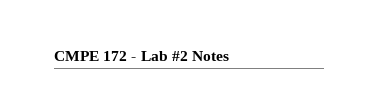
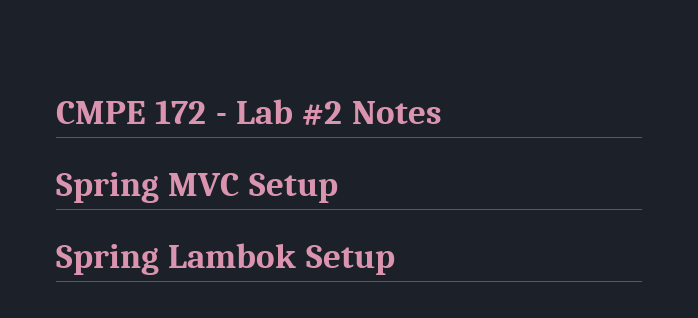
+ Spring MVC Setup
+ Spring Lambok Setup

